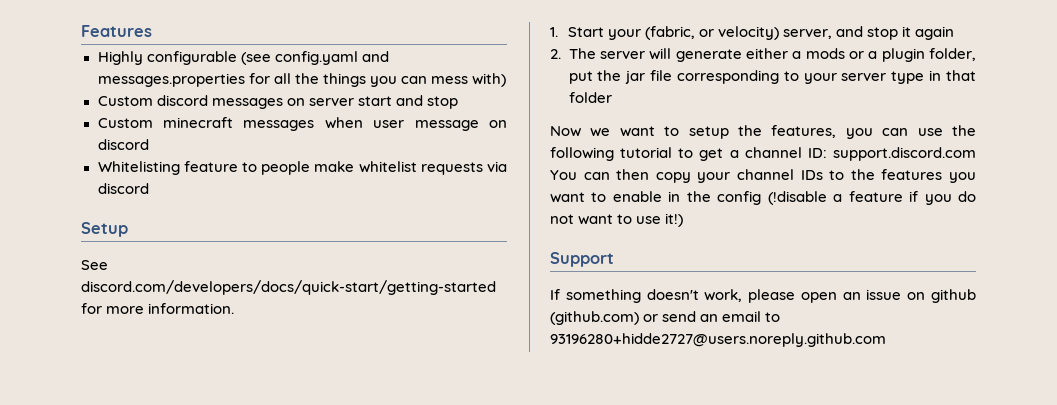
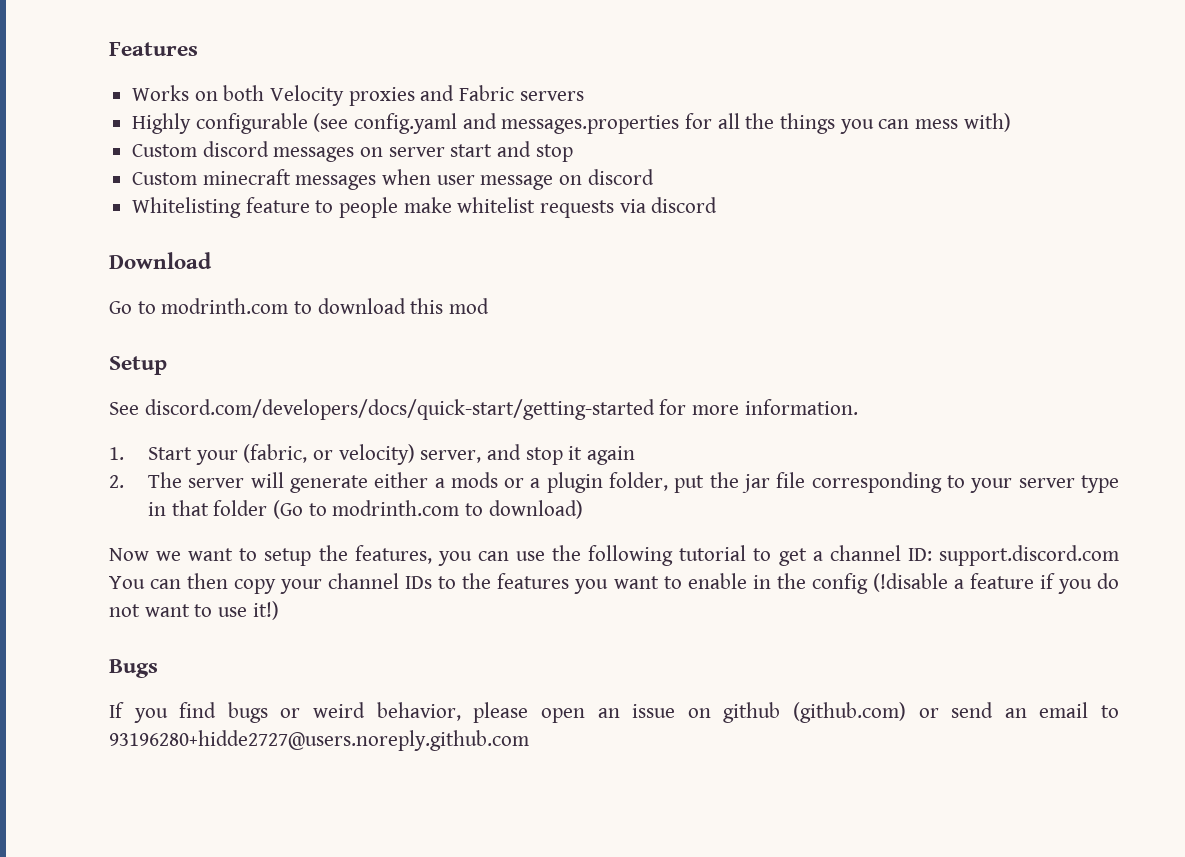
+ Works on both Velocity proxies and Fabric servers
+ Download
+ Go to modrinth.com to download this mod
- 2. The server will generate either a mods or a plugin folder, put the jar file corresponding to your server type in that folder
+ 2. The server will generate either a mods or a plugin folder, put the jar file corresponding to your server type in that folder (Go to modrinth.com to download)
- Support
+ Bugs
- If something doesn't work, please open an issue on github (github.com) or send an email to 93196280+hidde2727@users.noreply.github.com
+ If you find bugs or weird behavior, please open an issue on github (github.com) or send an email to 93196280+hidde2727@users.noreply.github.com

